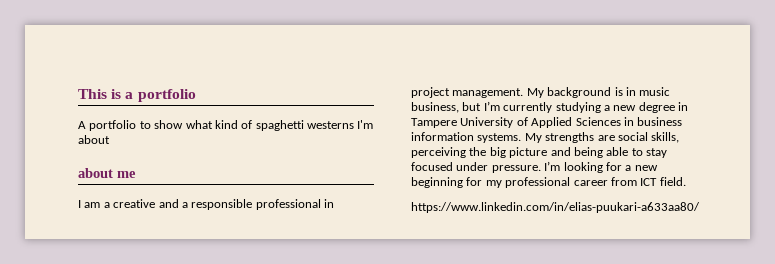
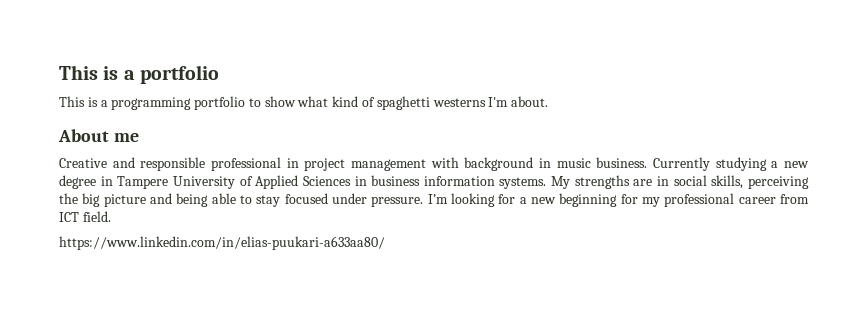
- A portfolio to show what kind of spaghetti westerns I'm about
- about me
+ This is a programming portfolio to show what kind of spaghetti westerns I'm about.
+ About me
- I am a creative and a responsible professional in project management. My background is in music business, but I’m currently studying a new degree in Tampere University of Applied Sciences in business information systems.
+ Creative and responsible professional in project management with background in music business. Currently studying a new degree in Tampere University of Applied Sciences in business information systems.
- My strengths are social skills, perceiving the big picture and being able to stay focused under pressure.
+ My strengths are in social skills, perceiving the big picture and being able to stay focused under pressure.

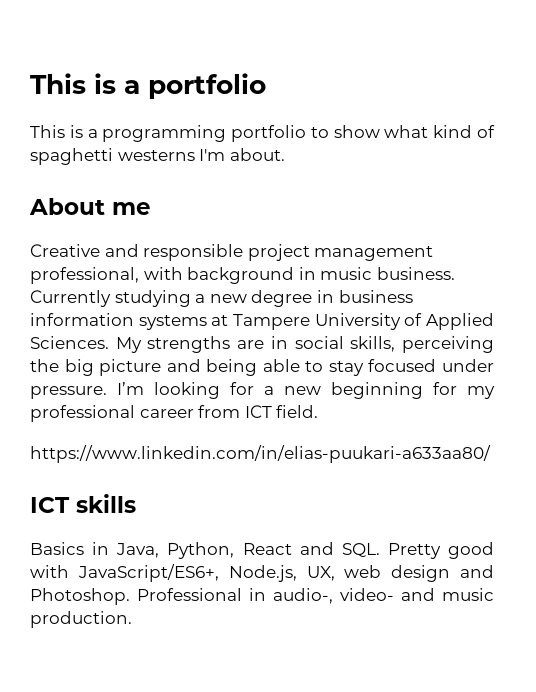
- Creative and responsible professional in project management with background in music business.
+ Creative and responsible project management professional, with background in music business.
- Currently studying a new degree in Tampere University of Applied Sciences in business information systems.
+ Currently studying a new degree in business information systems at Tampere University of Applied Sciences.
+ ICT skills
+ Basics in Java, Python, React and SQL. Pretty good with JavaScript/ES6+, Node.js, UX, web design and Photoshop. Professional in audio-, video- and music production.

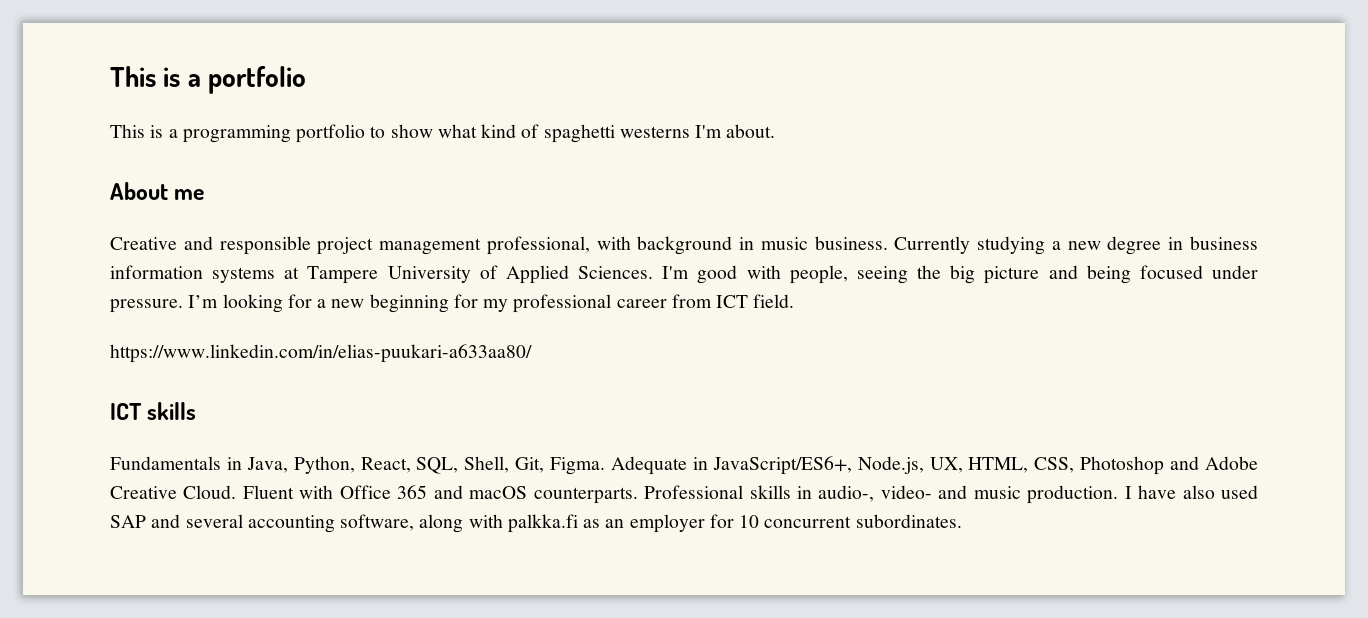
- My strengths are in social skills, perceiving the big picture and being able to stay focused under pressure.
+ I'm good with people, seeing the big picture and being focused under pressure.
- Basics in Java, Python, React and SQL. Pretty good with JavaScript/ES6+, Node.js, UX, web design and Photoshop. Professional in audio-, video- and music production.
+ Fundamentals in Java, Python, React, SQL, Shell, Git, Figma. Adequate in JavaScript/ES6+, Node.js, UX, HTML, CSS, Photoshop and Adobe Creative Cloud. Fluent with Office 365 and macOS counterparts. Professional skills in audio-, video- and music production.
+ I have also used SAP and several accounting software, along with palkka.fi as an employer for 10 concurrent subordinates.

